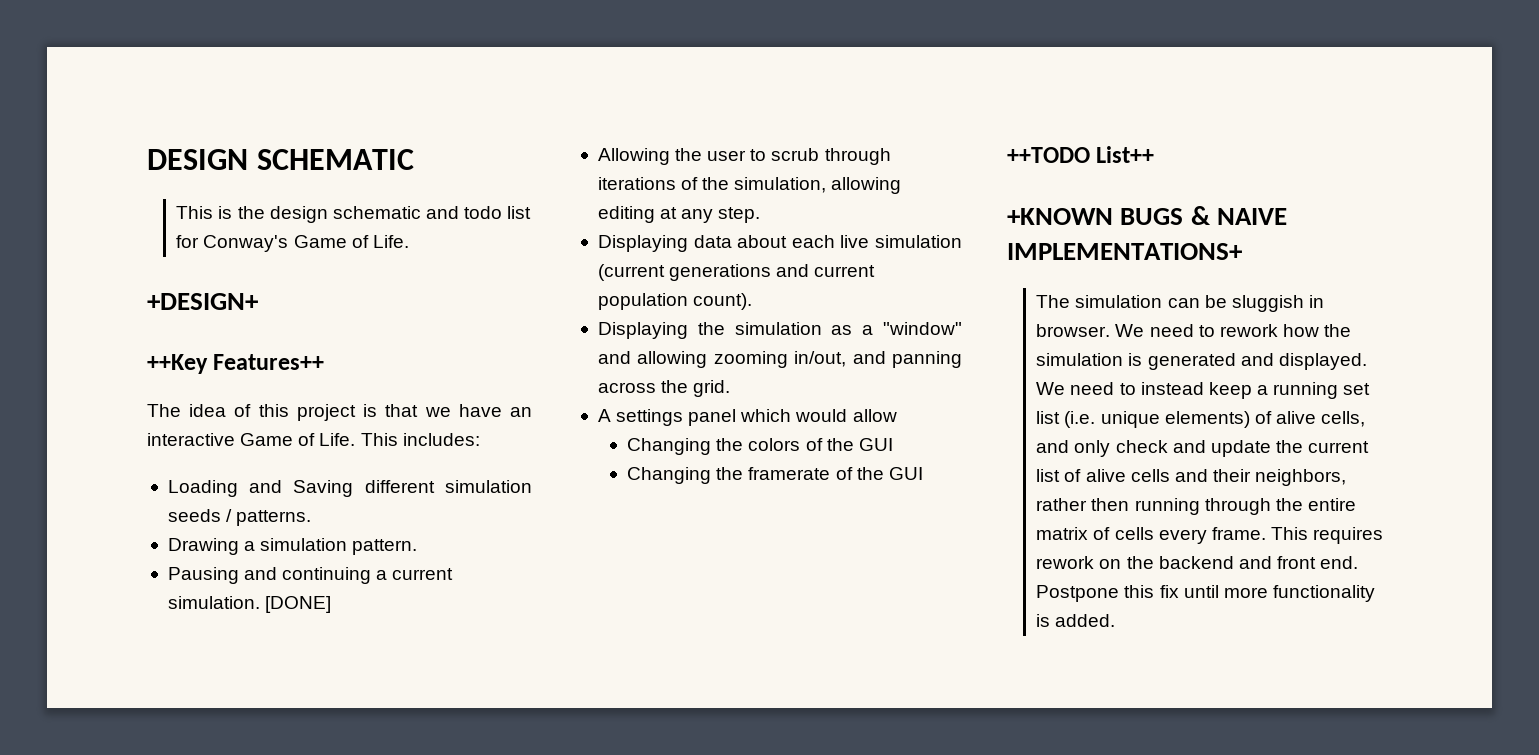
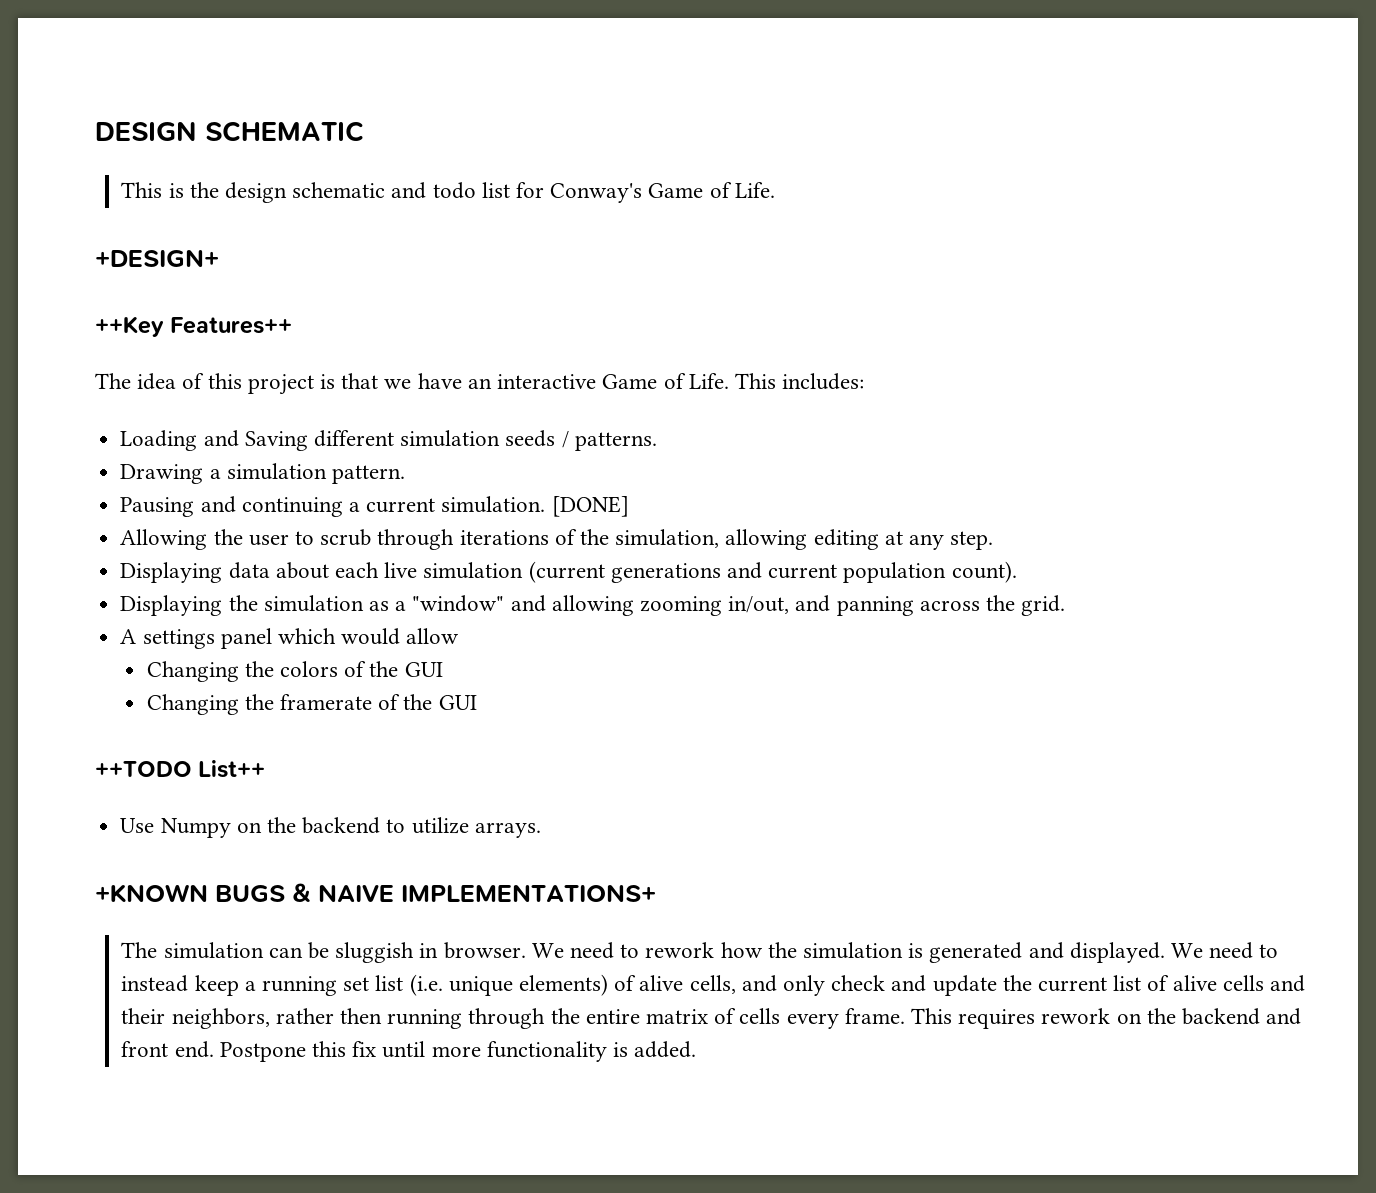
+ Use Numpy on the backend to utilize arrays.

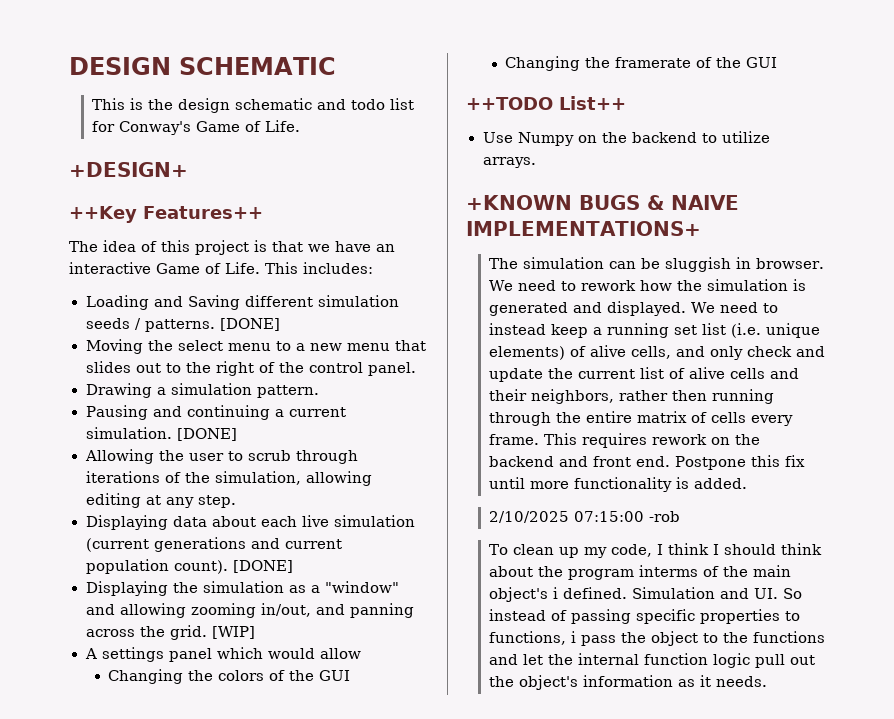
- Loading and Saving different simulation seeds / patterns.
+ Loading and Saving different simulation seeds / patterns. [DONE]
+ Moving the select menu to a new menu that slides out to the right of the control panel.
- Displaying data about each live simulation (current generations and current population count).
+ Displaying data about each live simulation (current generations and current population count). [DONE]
+ [WIP]
+ 2/10/2025 07:15:00 -rob
+ To clean up my code, I think I should think about the program interms of the main object's i defined. Simulation and UI. So instead of passing specific properties to functions, i pass the object to the functions and let the internal function logic pull out the object's information as it needs.

